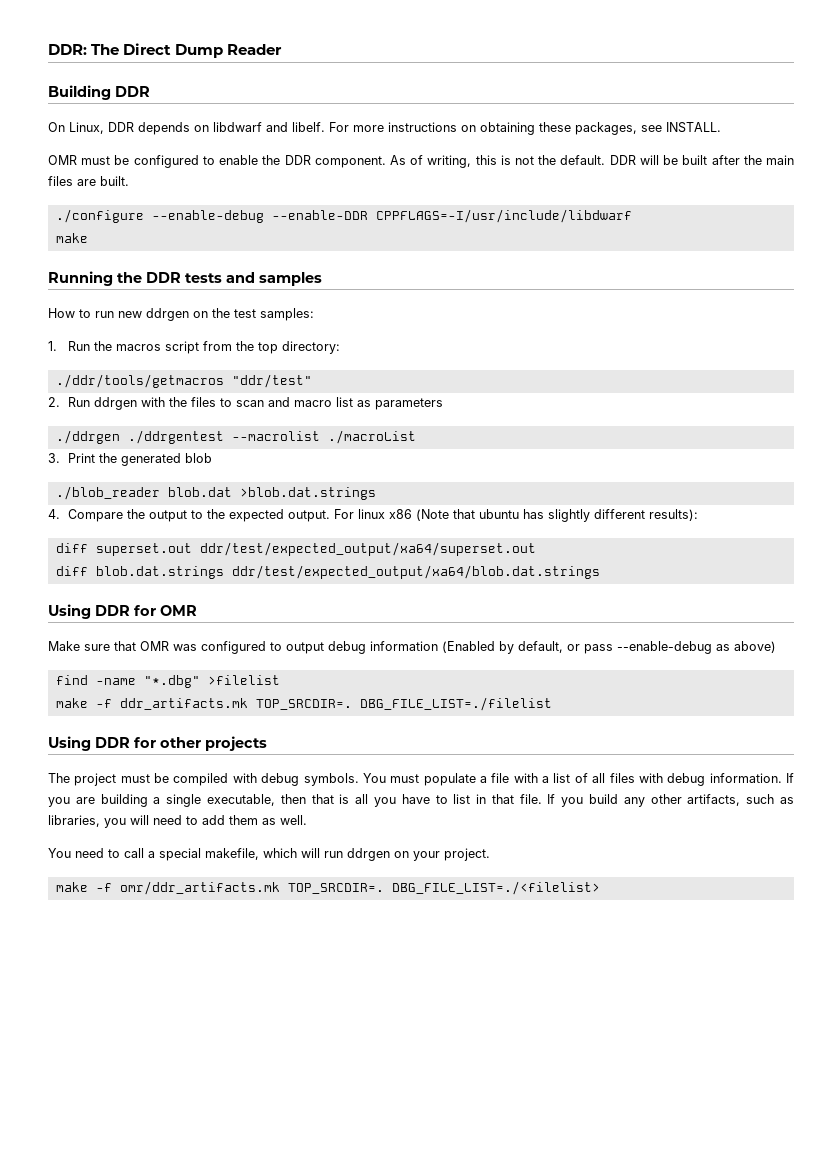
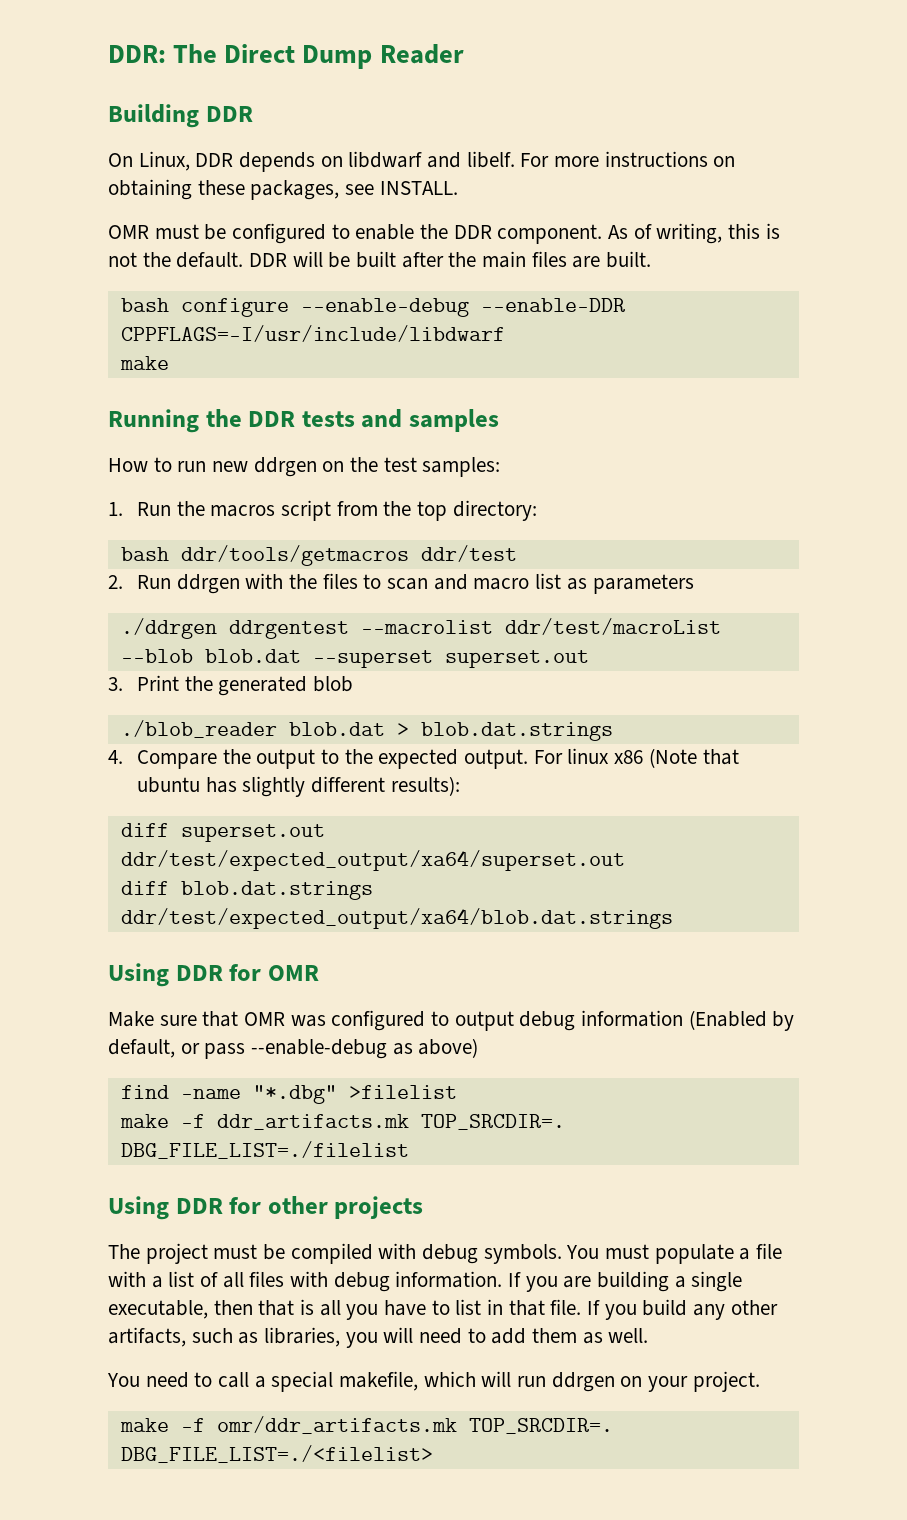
- ./configure --enable-debug --enable-DDR CPPFLAGS=-I/usr/include/libdwarf
+ bash configure --enable-debug --enable-DDR CPPFLAGS=-I/usr/include/libdwarf
- ./ddr/tools/getmacros "ddr/test"
+ bash ddr/tools/getmacros ddr/test
- ./ddrgen ./ddrgentest --macrolist ./macroList
+ ./ddrgen ddrgentest --macrolist ddr/test/macroList --blob blob.dat --superset superset.out
- ./blob_reader blob.dat >blob.dat.strings
+ ./blob_reader blob.dat > blob.dat.strings

